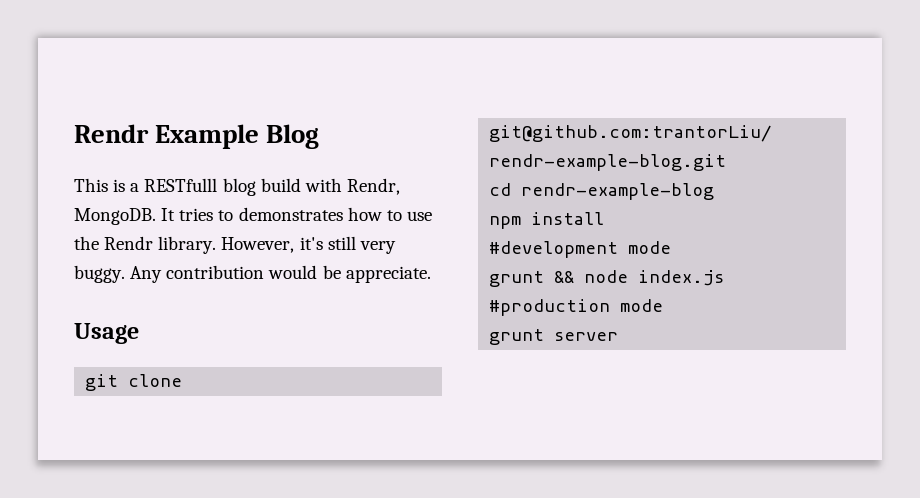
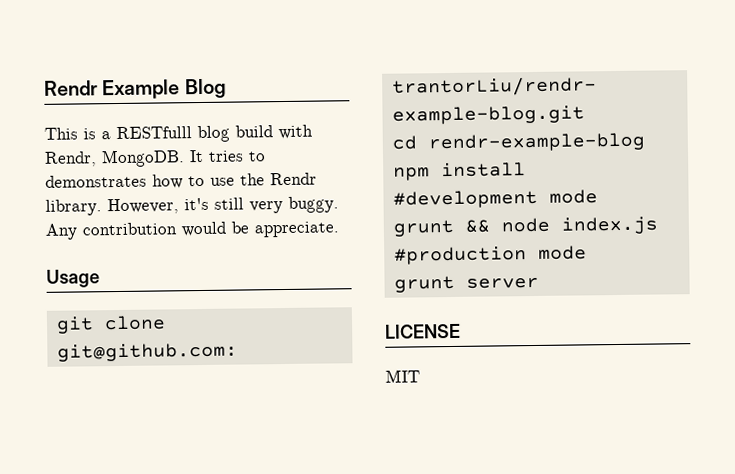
+ LICENSE
+ MIT

